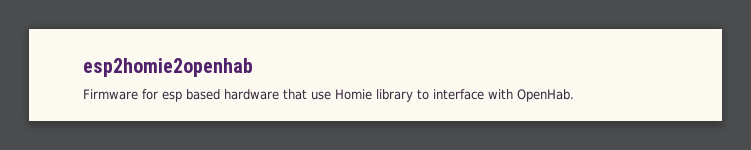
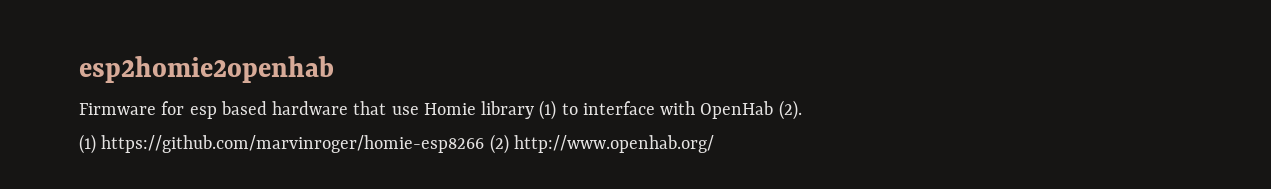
- Firmware for esp based hardware that use Homie library to interface with OpenHab.
+ Firmware for esp based hardware that use Homie library (1) to interface with OpenHab (2).
+ (1) https://github.com/marvinroger/homie-esp8266 (2) http://www.openhab.org/

